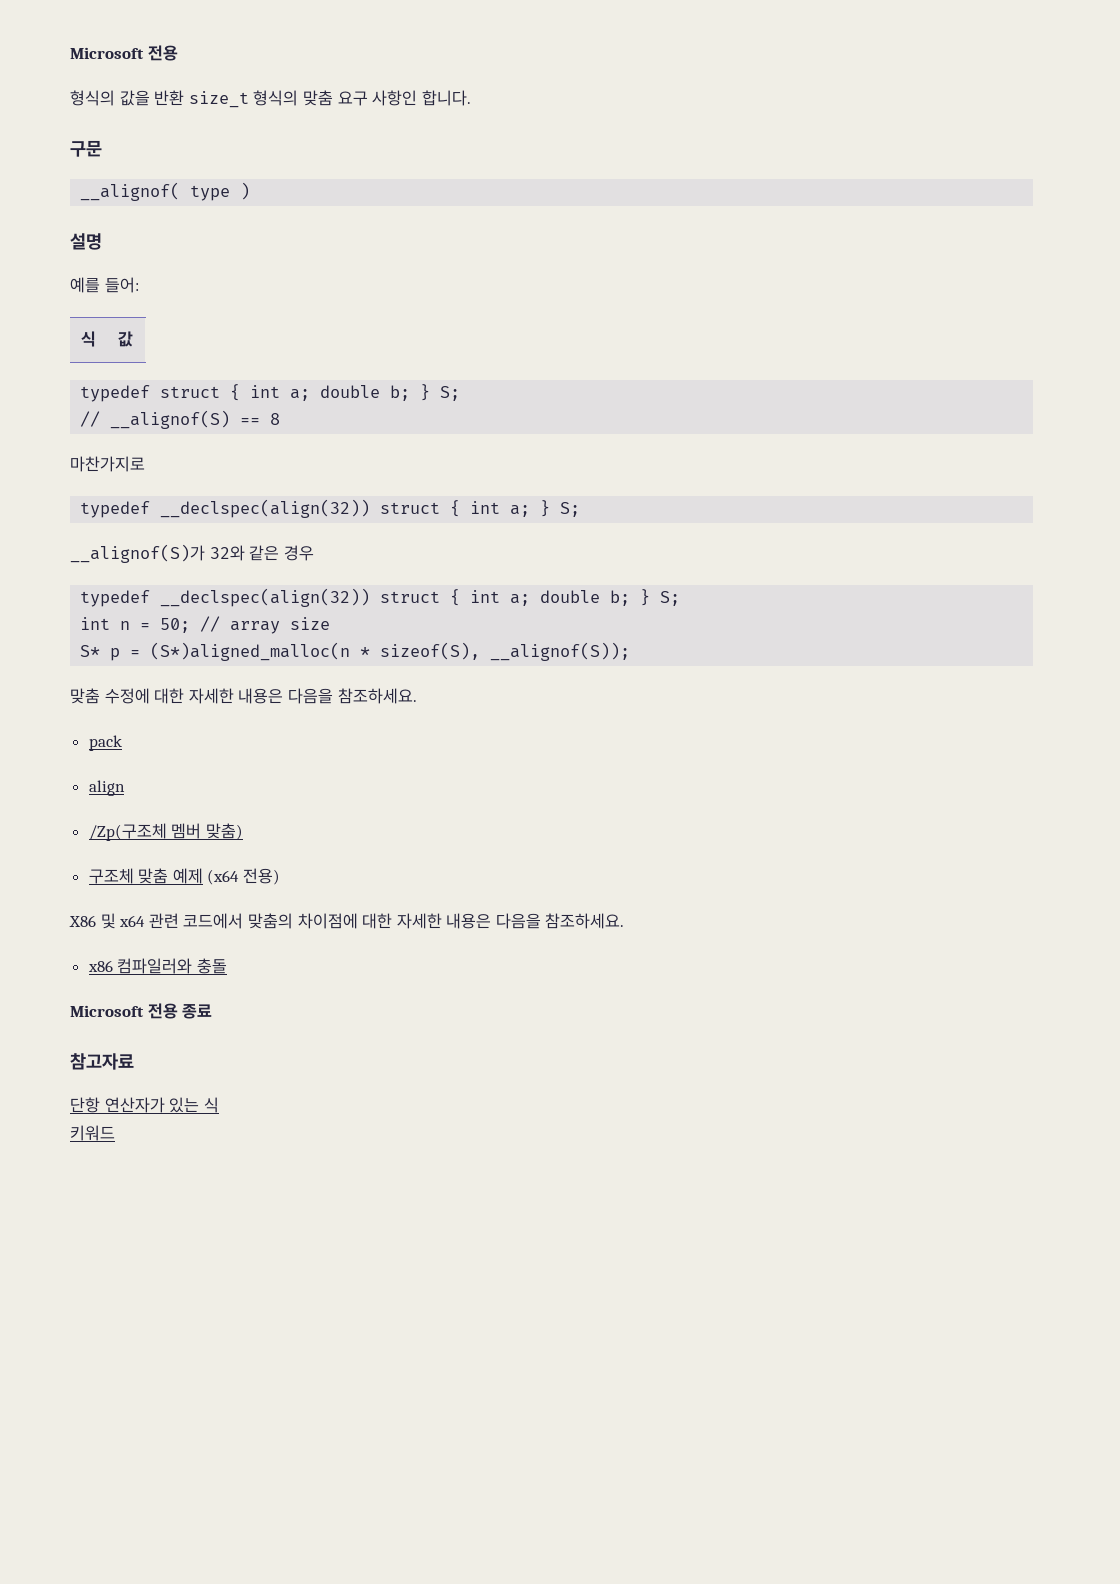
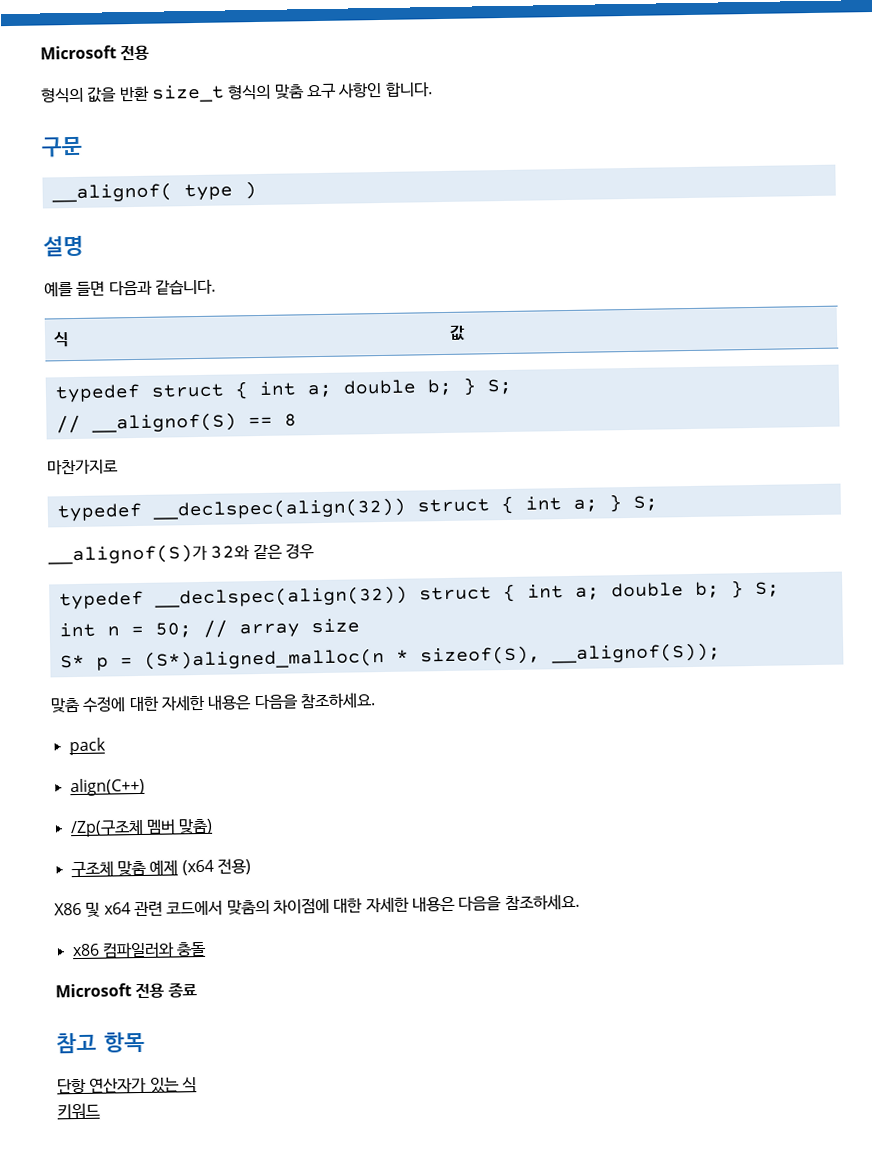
- 예를 들어:
+ 예를 들면 다음과 같습니다.
- align
+ align(C++)
- 참고자료
+ 참고 항목

